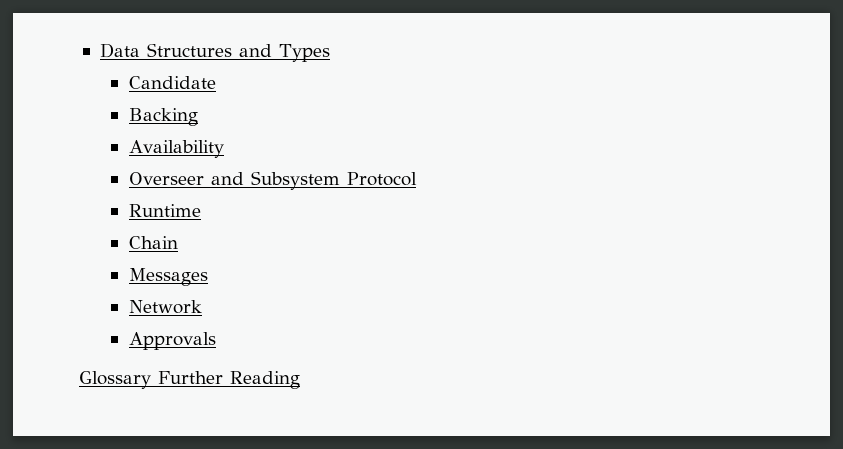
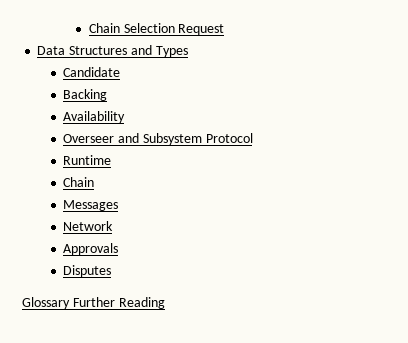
+ Chain Selection Request
+ Disputes

